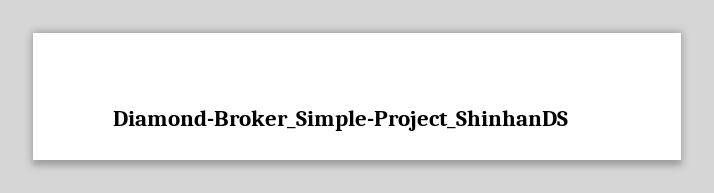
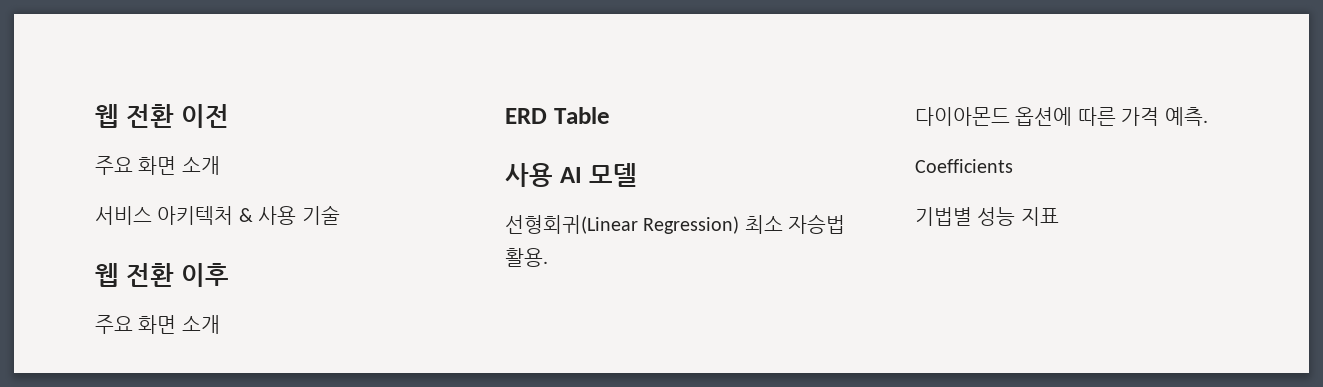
- Diamond-Broker_Simple-Project_ShinhanDS
+ 웹 전환 이전
+ 주요 화면 소개
+ 서비스 아키텍처 & 사용 기술
+ 웹 전환 이후
+ 주요 화면 소개
+ ERD Table
+ 사용 AI 모델
+ 선형회귀(Linear Regression) 최소 자승법 활용.
+ 다이아몬드 옵션에 따른 가격 예측.
+ Coefficients
+ 기법별 성능 지표

